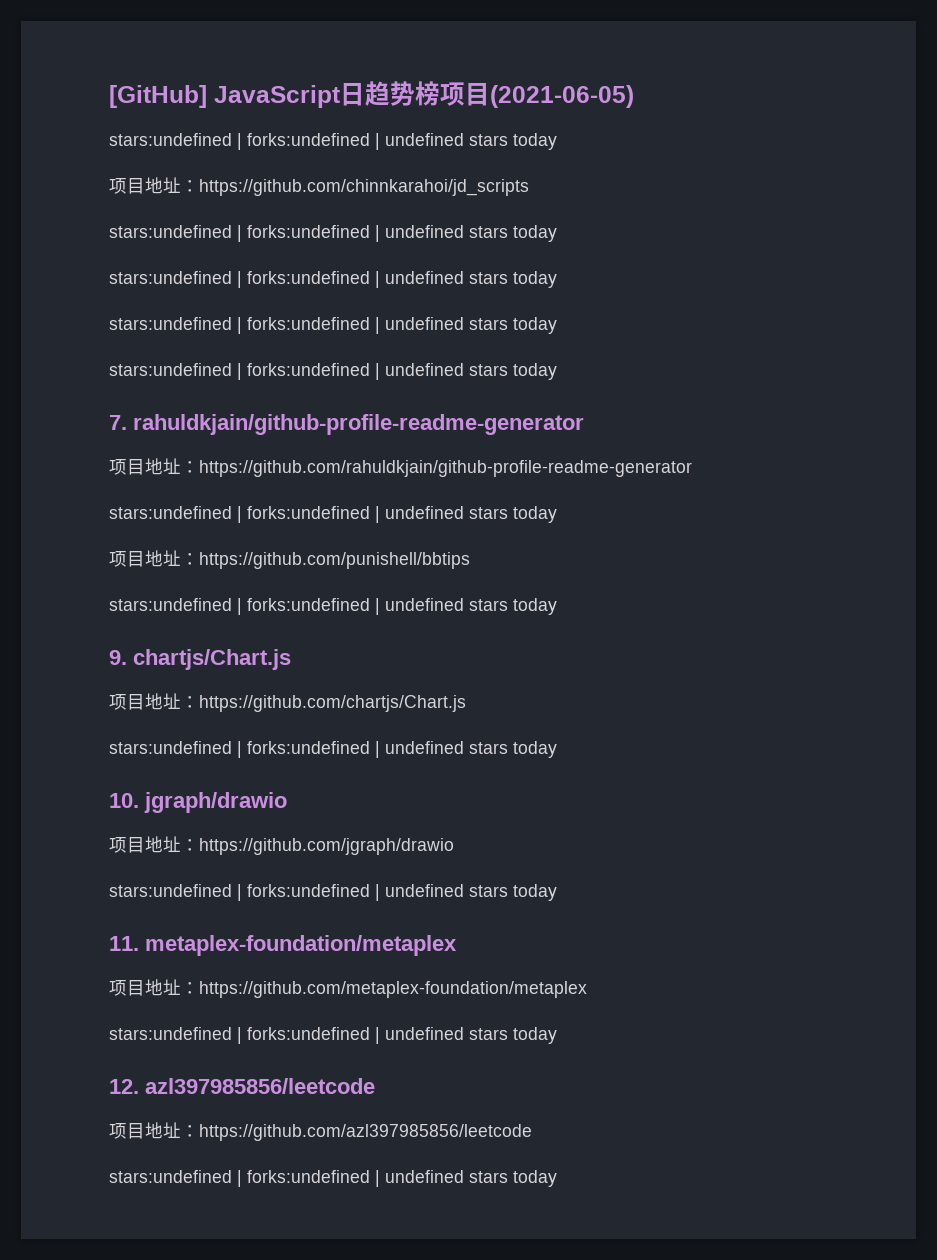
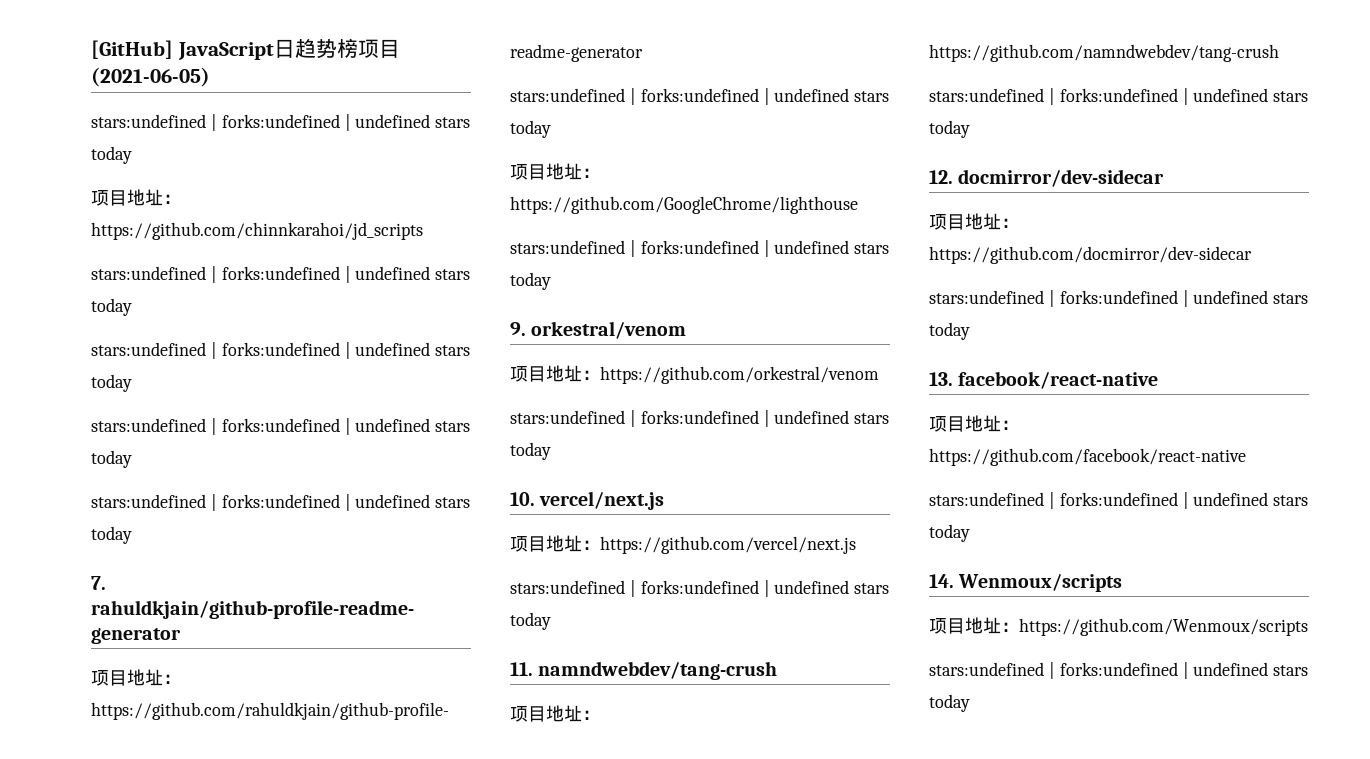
- 项目地址：https://github.com/punishell/bbtips
+ 项目地址：https://github.com/GoogleChrome/lighthouse
- 9. chartjs/Chart.js
- 项目地址：https://github.com/chartjs/Chart.js
+ 9. orkestral/venom
+ 项目地址：https://github.com/orkestral/venom
- 10. jgraph/drawio
- 项目地址：https://github.com/jgraph/drawio
+ 10. vercel/next.js
+ 项目地址：https://github.com/vercel/next.js
- 11. metaplex-foundation/metaplex
- 项目地址：https://github.com/metaplex-foundation/metaplex
+ 11. namndwebdev/tang-crush
+ 项目地址：https://github.com/namndwebdev/tang-crush
- 12. azl397985856/leetcode
- 项目地址：https://github.com/azl397985856/leetcode
+ 12. docmirror/dev-sidecar
+ 项目地址：https://github.com/docmirror/dev-sidecar
+ stars:undefined | forks:undefined | undefined stars today
+ 13. facebook/react-native
+ 项目地址：https://github.com/facebook/react-native
+ stars:undefined | forks:undefined | undefined stars today
+ 14. Wenmoux/scripts
+ 项目地址：https://github.com/Wenmoux/scripts

